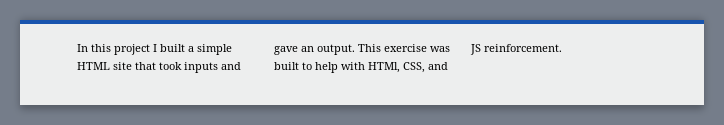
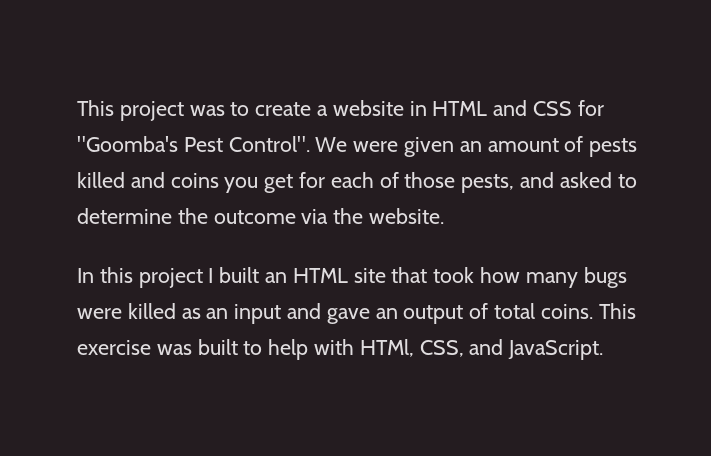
+ This project was to create a website in HTML and CSS for "Goomba's Pest Control". We were given an amount of pests killed and coins you get for each of those pests, and asked to determine the outcome via the website.
- In this project I built a simple HTML site that took inputs and gave an output.
+ In this project I built an HTML site that took how many bugs were killed as an input and gave an output of total coins.
- This exercise was built to help with HTMl, CSS, and JS reinforcement.
+ This exercise was built to help with HTMl, CSS, and JavaScript.

